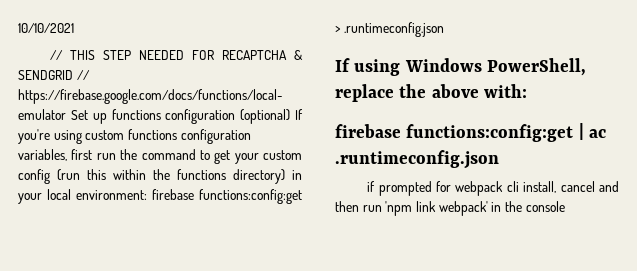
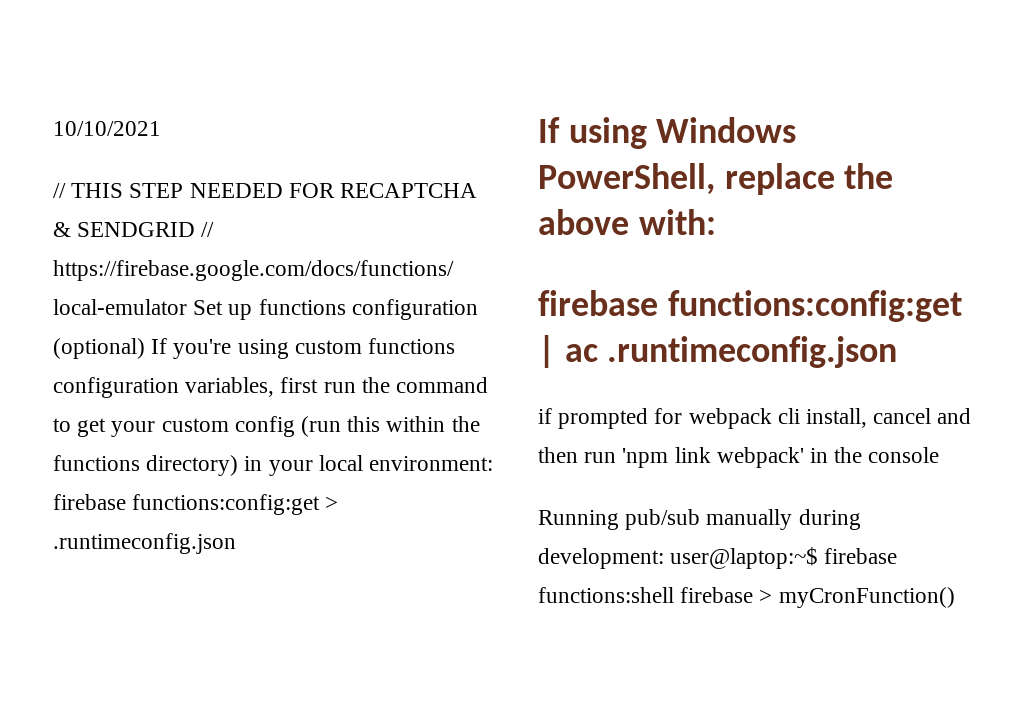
+ Running pub/sub manually during development: user@laptop:~$ firebase functions:shell firebase > myCronFunction()

